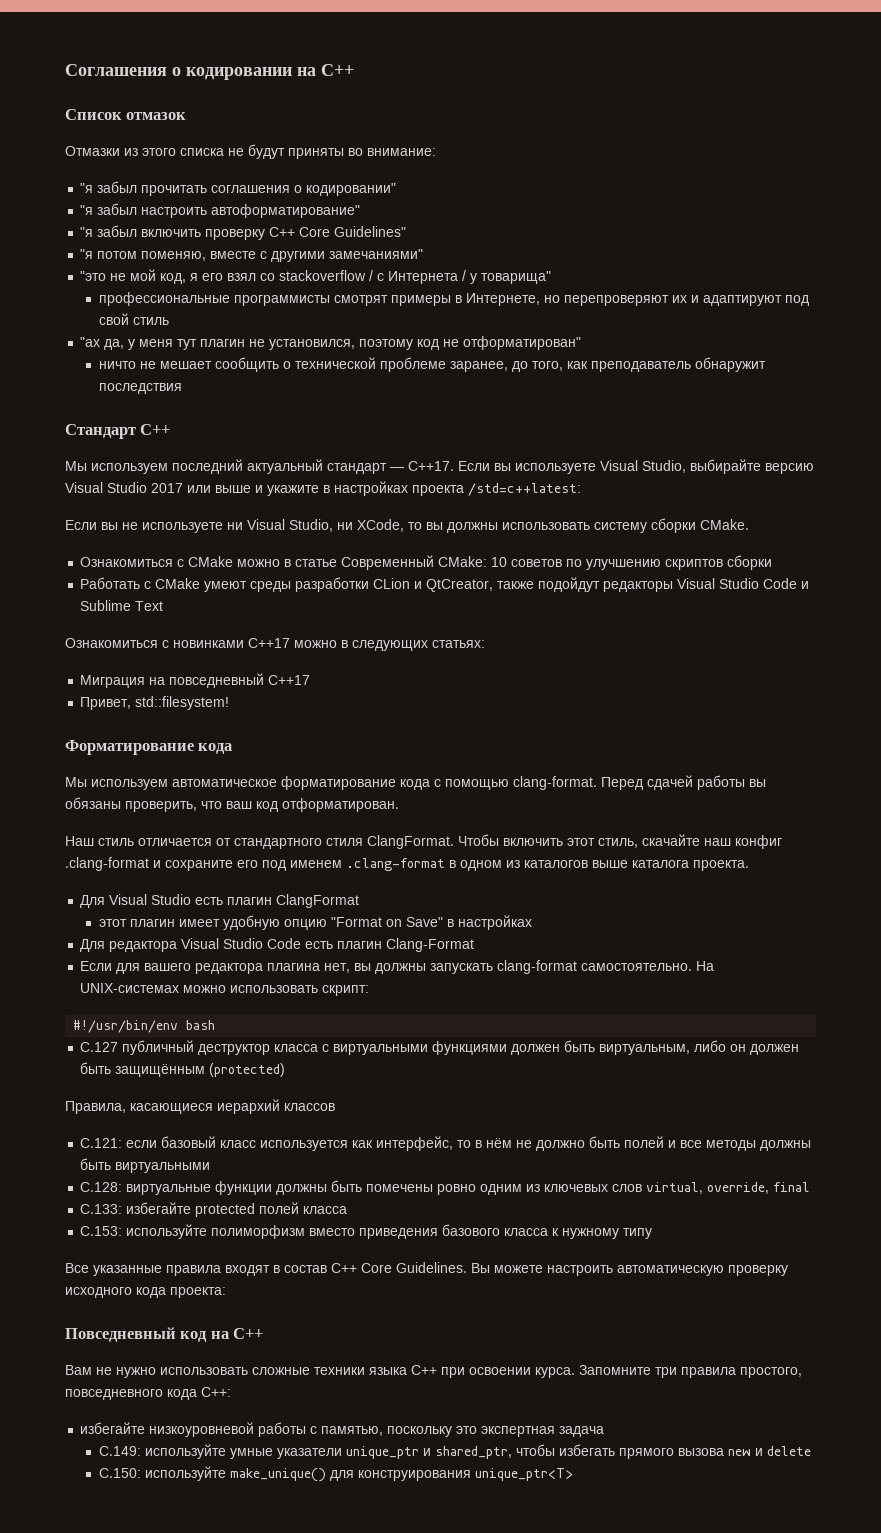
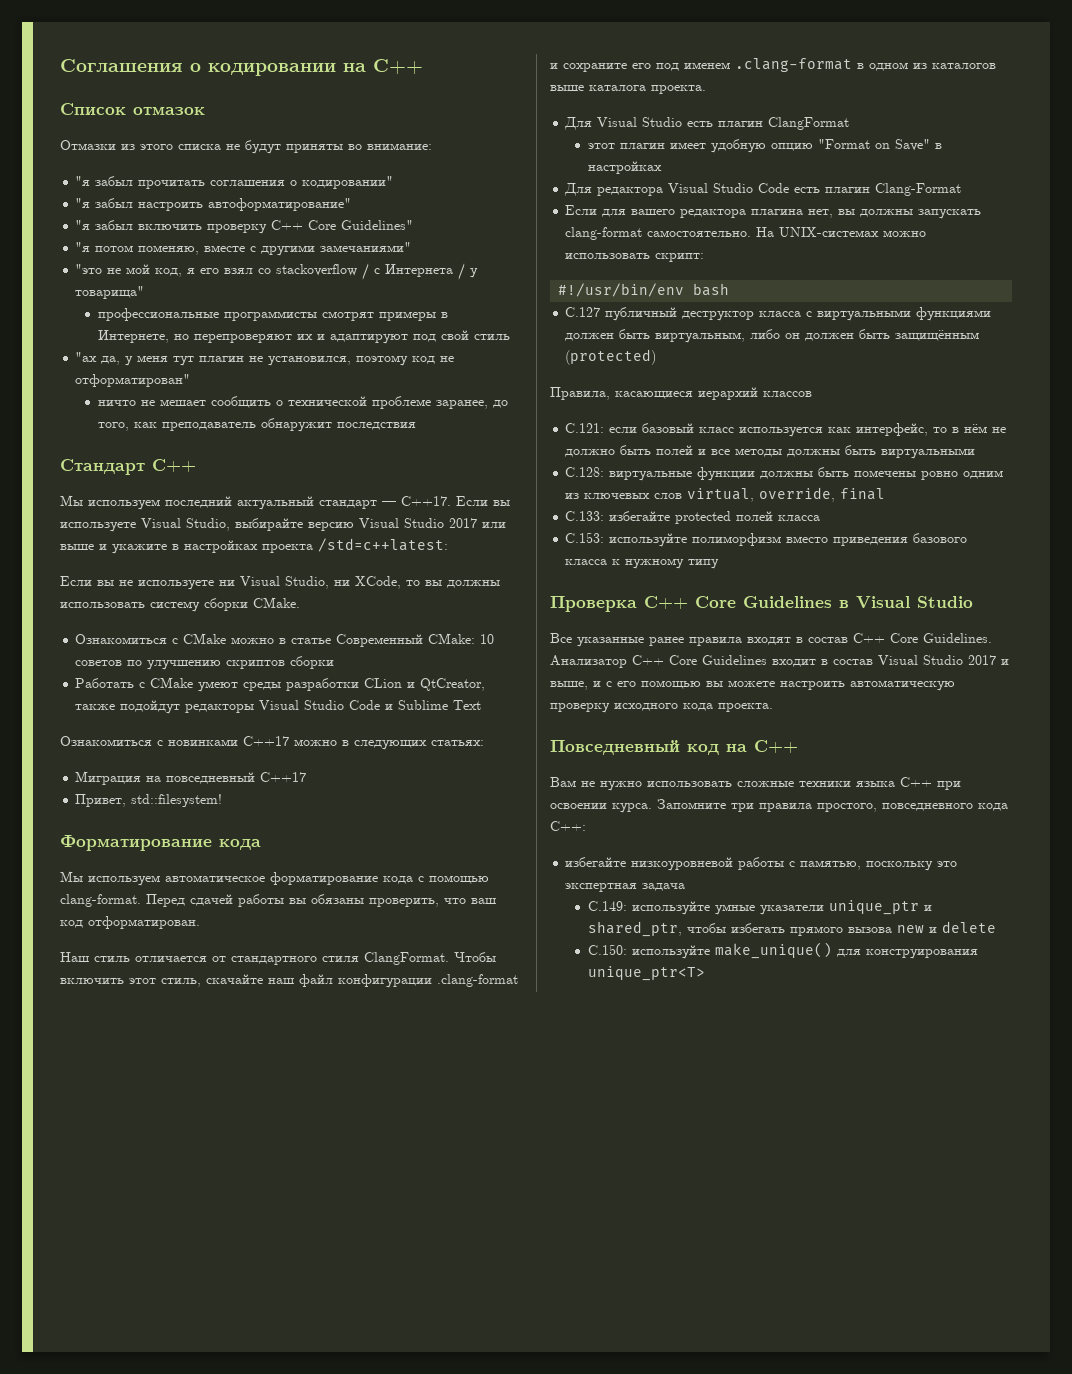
- Чтобы включить этот стиль, скачайте наш конфиг .clang-format и сохраните его под именем .clang-format в одном из каталогов выше каталога проекта.
+ Чтобы включить этот стиль, скачайте наш файл конфигурации .clang-format и сохраните его под именем .clang-format в одном из каталогов выше каталога проекта.
+ Проверка C++ Core Guidelines в Visual Studio
- Все указанные правила входят в состав C++ Core Guidelines.
+ Все указанные ранее правила входят в состав C++ Core Guidelines.
- Вы можете настроить автоматическую проверку исходного кода проекта:
+ Анализатор C++ Core Guidelines входит в состав Visual Studio 2017 и выше, и с его помощью вы можете настроить автоматическую проверку исходного кода проекта.

